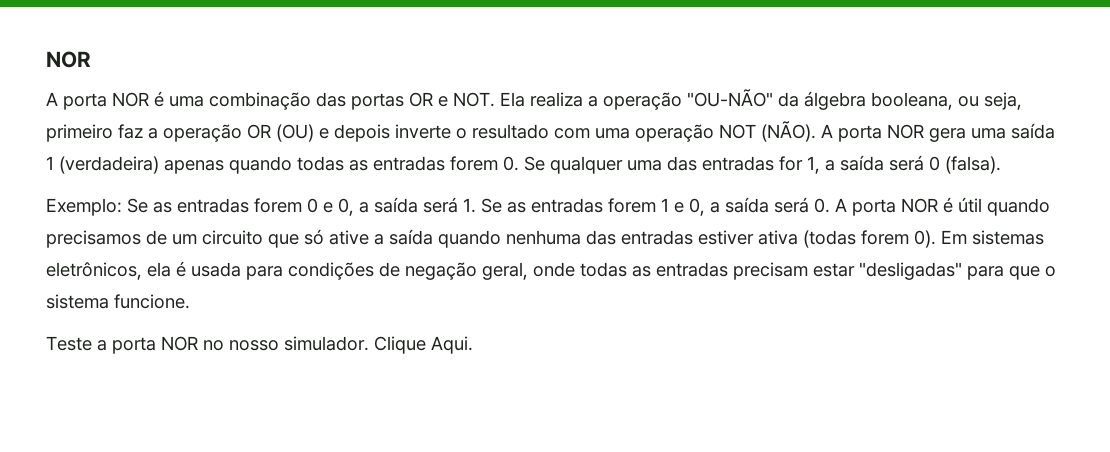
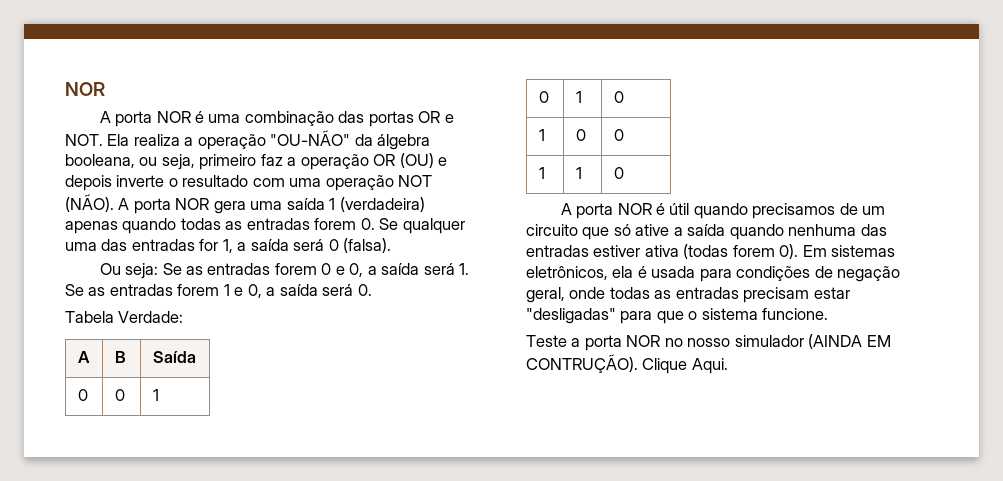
- Exemplo: Se as entradas forem 0 e 0, a saída será 1. Se as entradas forem 1 e 0, a saída será 0. A porta NOR é útil quando precisamos de um circuito que só ative a saída quando nenhuma das entradas estiver ativa (todas forem 0).
+ Ou seja: Se as entradas forem 0 e 0, a saída será 1. Se as entradas forem 1 e 0, a saída será 0.
+ Tabela Verdade:
+ A | B | Saída
+ 0 | 0 | 1
+ 0 | 1 | 0
+ 1 | 0 | 0
+ 1 | 1 | 0
+ A porta NOR é útil quando precisamos de um circuito que só ative a saída quando nenhuma das entradas estiver ativa (todas forem 0).
- Teste a porta NOR no nosso simulador.
+ Teste a porta NOR no nosso simulador (AINDA EM CONTRUÇÃO).

